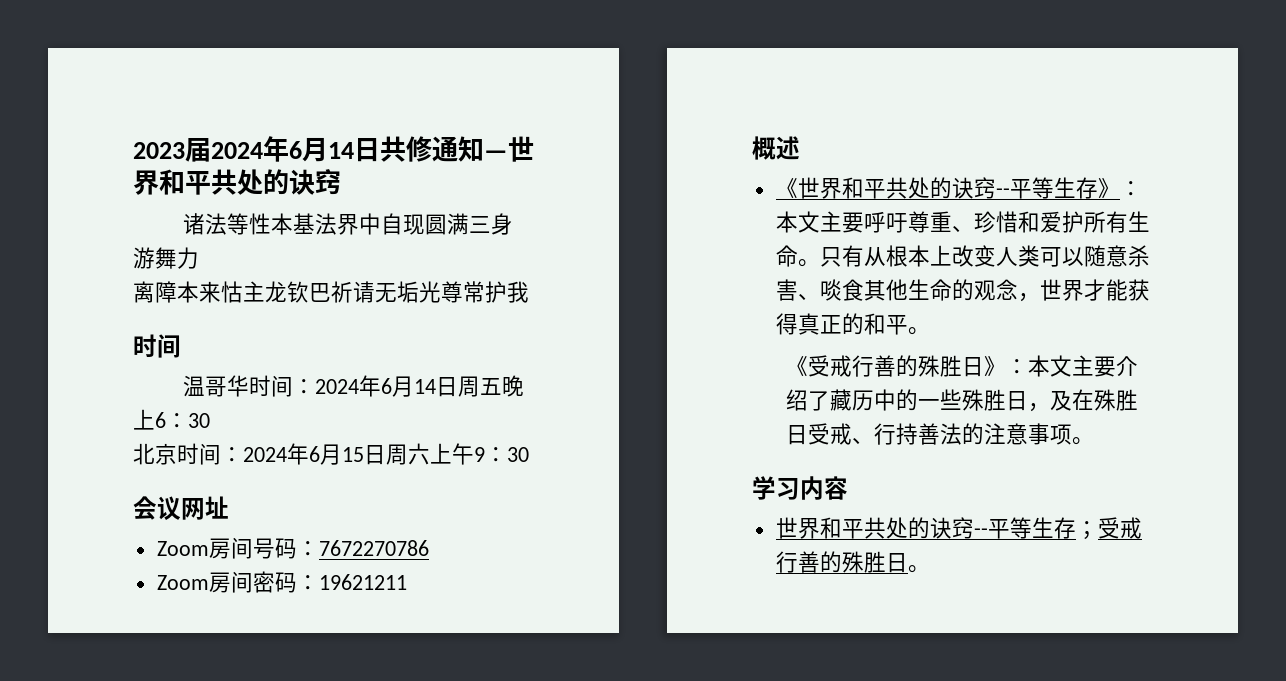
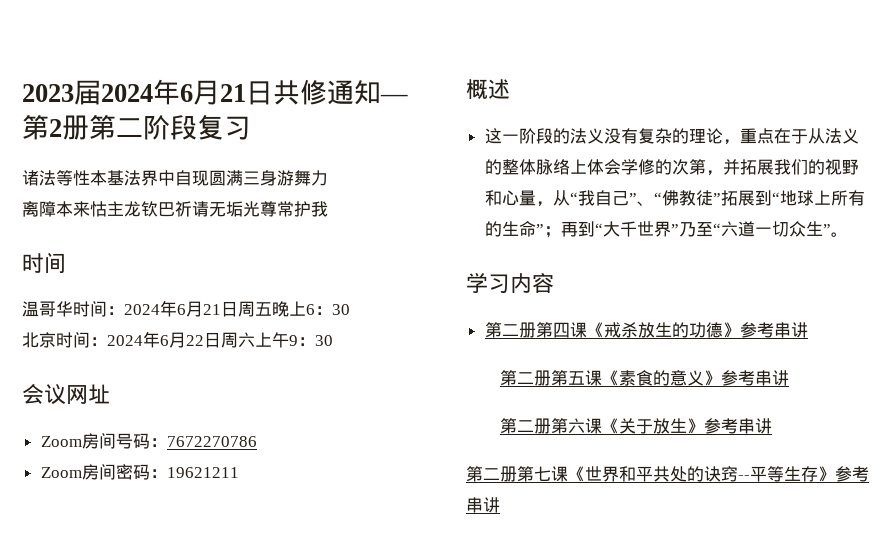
- 2023届2024年6月14日共修通知—世界和平共处的诀窍
+ 2023届2024年6月21日共修通知—第2册第二阶段复习
- 温哥华时间：2024年6月14日周五晚上6：30
+ 温哥华时间：2024年6月21日周五晚上6：30
- 北京时间：2024年6月15日周六上午9：30
+ 北京时间：2024年6月22日周六上午9：30
- 《世界和平共处的诀窍--平等生存》：本文主要呼吁尊重、珍惜和爱护所有生命。只有从根本上改变人类可以随意杀害、啖食其他生命的观念，世界才能获得真正的和平。
- 《受戒行善的殊胜日》：本文主要介绍了藏历中的一些殊胜日，及在殊胜日受戒、行持善法的注意事项。
+ 这一阶段的法义没有复杂的理论，重点在于从法义的整体脉络上体会学修的次第，并拓展我们的视野和心量，从“我自己”、“佛教徒”拓展到“地球上所有的生命”；再到“大千世界”乃至“六道一切众生”。
  学习内容
- 世界和平共处的诀窍--平等生存；受戒行善的殊胜日。
+ 第二册第四课《戒杀放生的功德》参考串讲
+ 第二册第五课《素食的意义》参考串讲
+ 第二册第六课《关于放生》参考串讲
+ 第二册第七课《世界和平共处的诀窍--平等生存》参考串讲

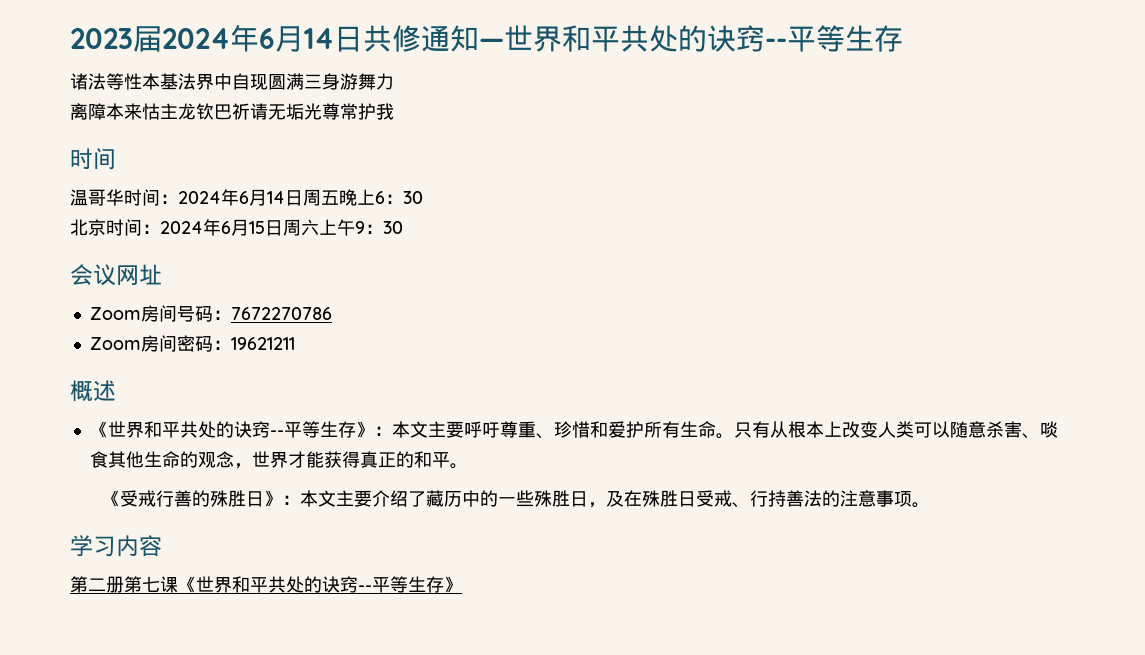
- 2023届2024年6月21日共修通知—第2册第二阶段复习
+ 2023届2024年6月14日共修通知—世界和平共处的诀窍--平等生存
- 温哥华时间：2024年6月21日周五晚上6：30
+ 温哥华时间：2024年6月14日周五晚上6：30
- 北京时间：2024年6月22日周六上午9：30
+ 北京时间：2024年6月15日周六上午9：30
- 这一阶段的法义没有复杂的理论，重点在于从法义的整体脉络上体会学修的次第，并拓展我们的视野和心量，从“我自己”、“佛教徒”拓展到“地球上所有的生命”；再到“大千世界”乃至“六道一切众生”。
+ 《世界和平共处的诀窍--平等生存》：本文主要呼吁尊重、珍惜和爱护所有生命。只有从根本上改变人类可以随意杀害、啖食其他生命的观念，世界才能获得真正的和平。
+ 《受戒行善的殊胜日》：本文主要介绍了藏历中的一些殊胜日，及在殊胜日受戒、行持善法的注意事项。
  学习内容
- 第二册第四课《戒杀放生的功德》参考串讲
- 第二册第五课《素食的意义》参考串讲
- 第二册第六课《关于放生》参考串讲
- 第二册第七课《世界和平共处的诀窍--平等生存》参考串讲
+ 第二册第七课《世界和平共处的诀窍--平等生存》

